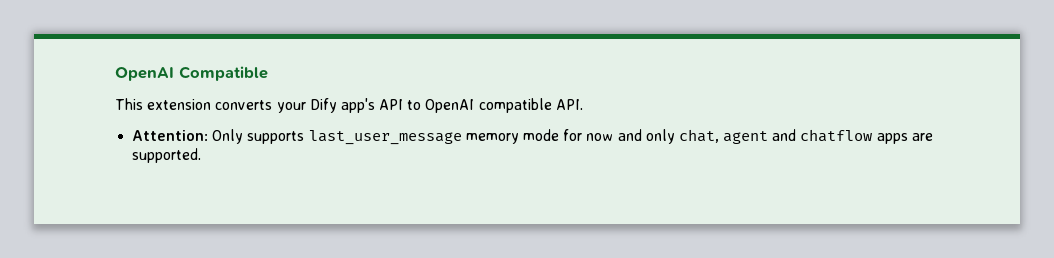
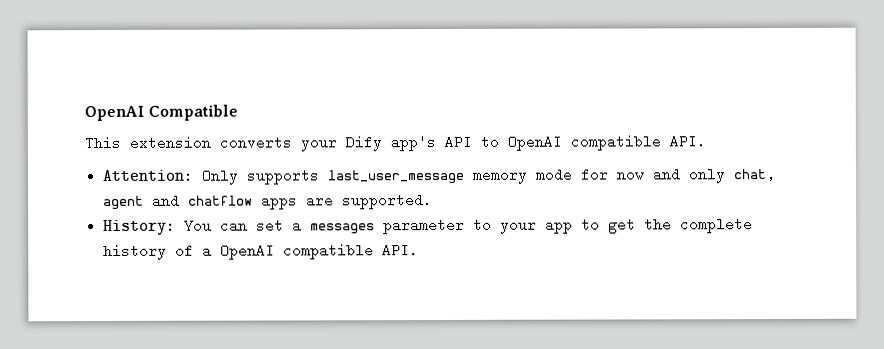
+ History: You can set a messages parameter to your app to get the complete history of a OpenAI compatible API.

